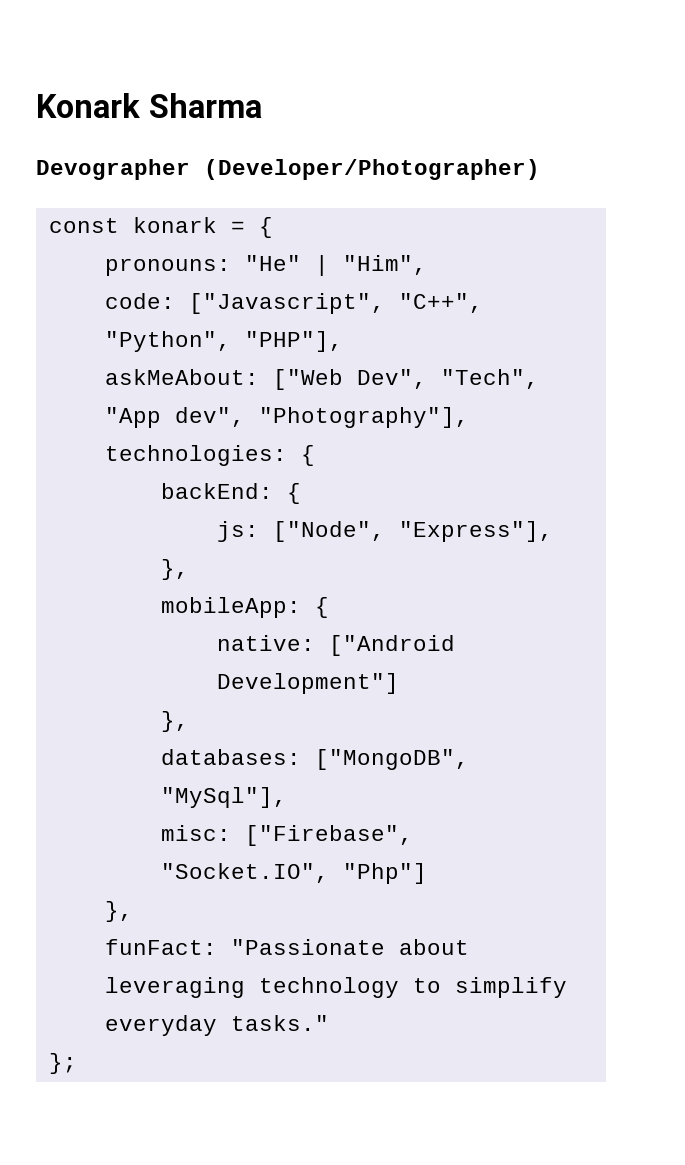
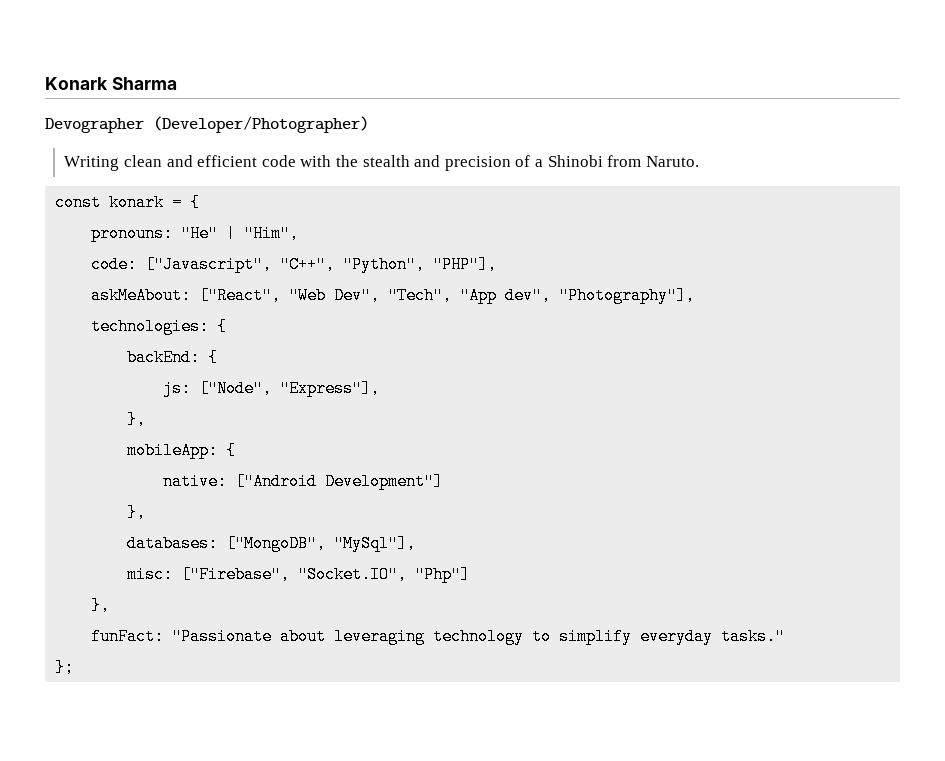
+ Writing clean and efficient code with the stealth and precision of a Shinobi from Naruto.
- askMeAbout: ["Web Dev", "Tech", "App dev", "Photography"],
+ askMeAbout: ["React", "Web Dev", "Tech", "App dev", "Photography"],

